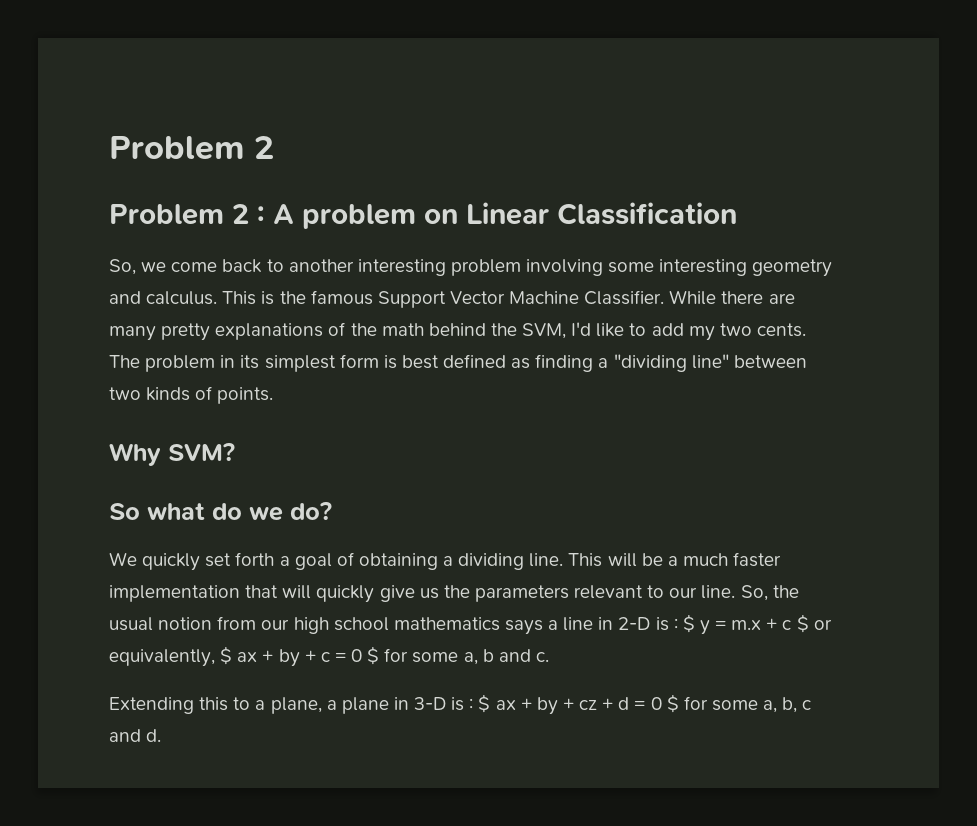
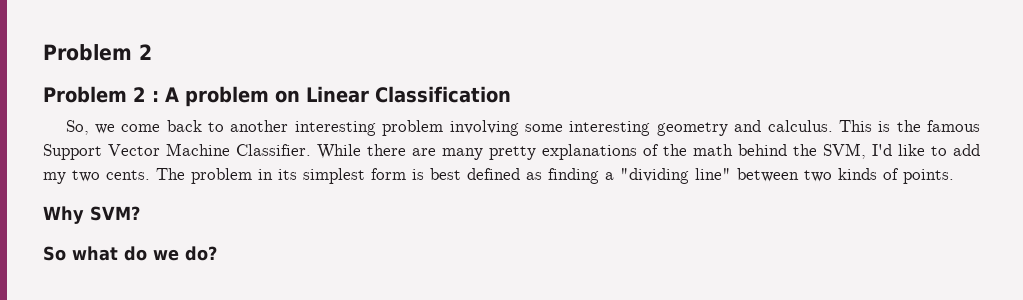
- We quickly set forth a goal of obtaining a dividing line. This will be a much faster implementation that will quickly give us the parameters relevant to our line. So, the usual notion from our high school mathematics says a line in 2-D is : $ y = m.x + c $ or equivalently, $ ax + by + c = 0 $ for some a, b and c.
- Extending this to a plane, a plane in 3-D is : $ ax + by + cz + d = 0 $ for some a, b, c and d.

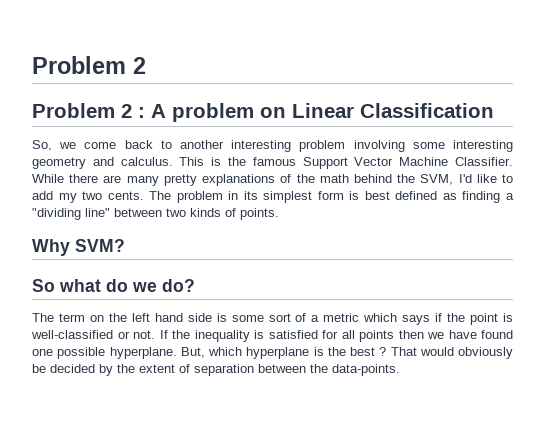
+ The term on the left hand side is some sort of a metric which says if the point is well-classified or not. If the inequality is satisfied for all points then we have found one possible hyperplane. But, which hyperplane is the best ? That would obviously be decided by the extent of separation between the data-points.

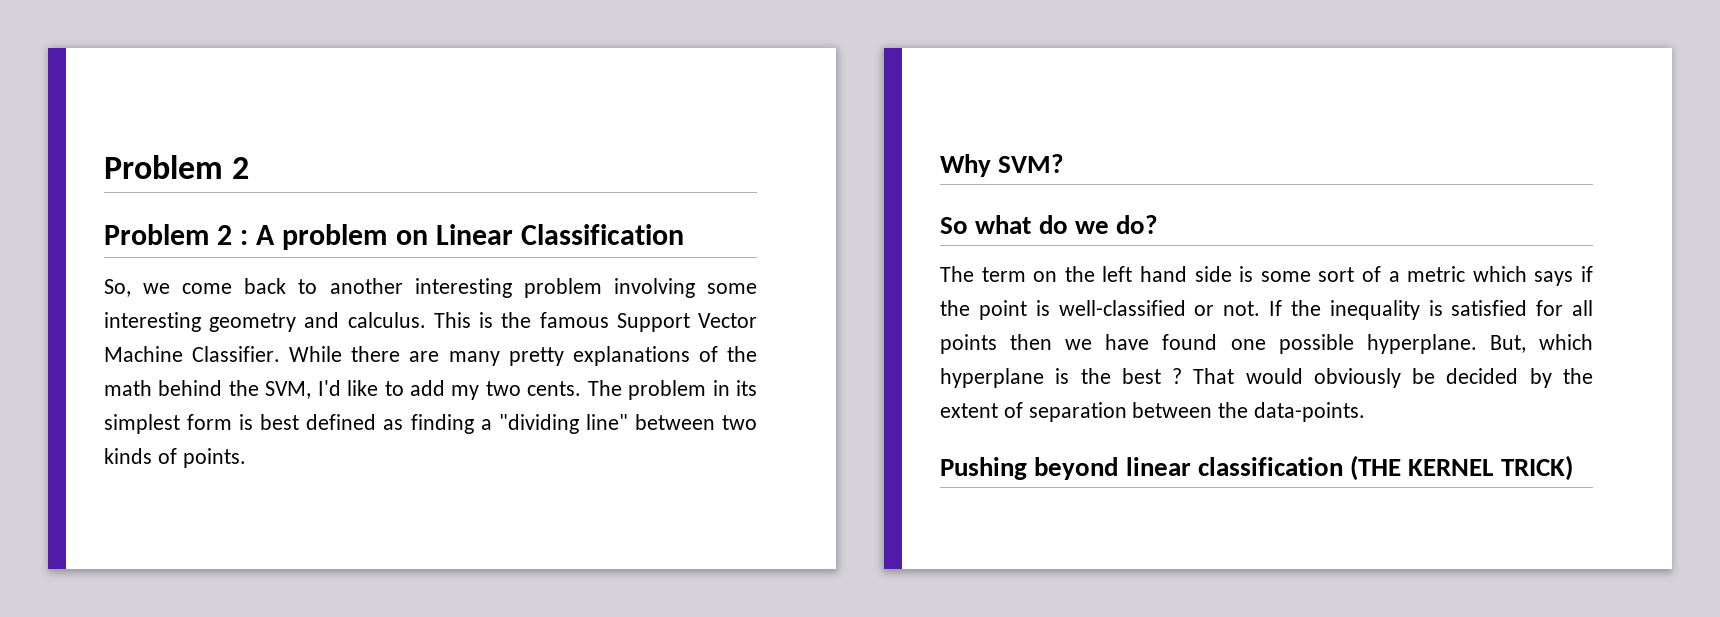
+ Pushing beyond linear classification (THE KERNEL TRICK)

